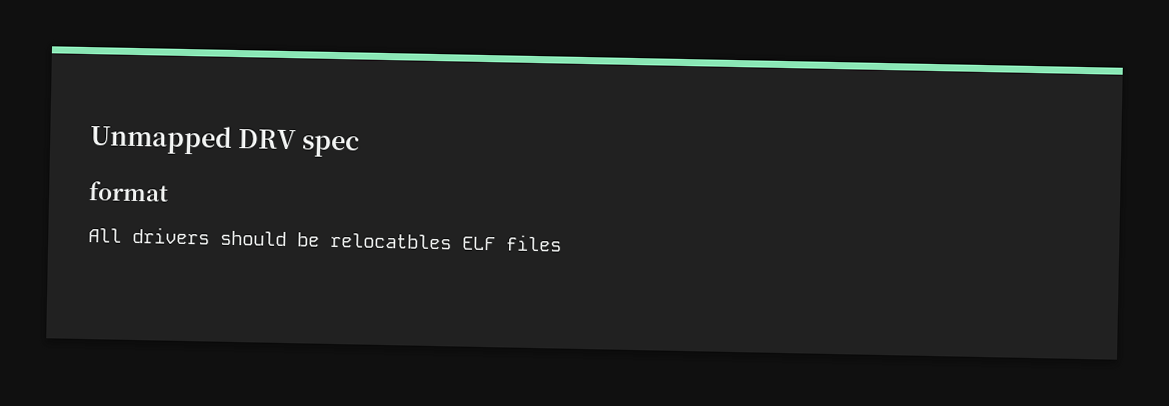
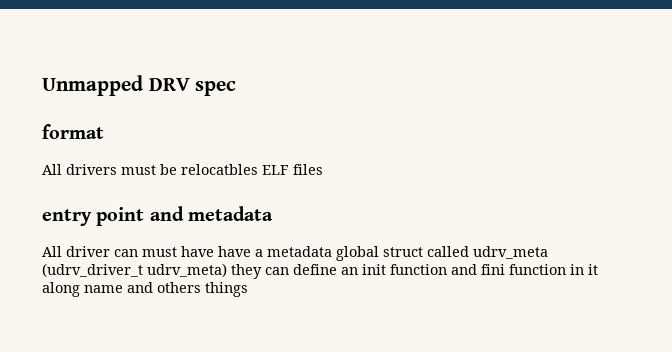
- All drivers should be relocatbles ELF files
+ All drivers must be relocatbles ELF files
+ entry point and metadata
+ All driver can must have have a metadata global struct called udrv_meta (udrv_driver_t udrv_meta) they can define an init function and fini function in it along name and others things

